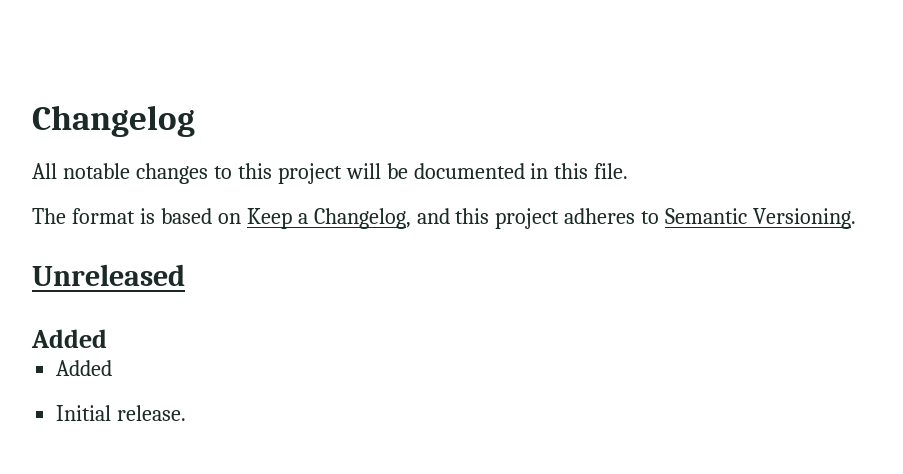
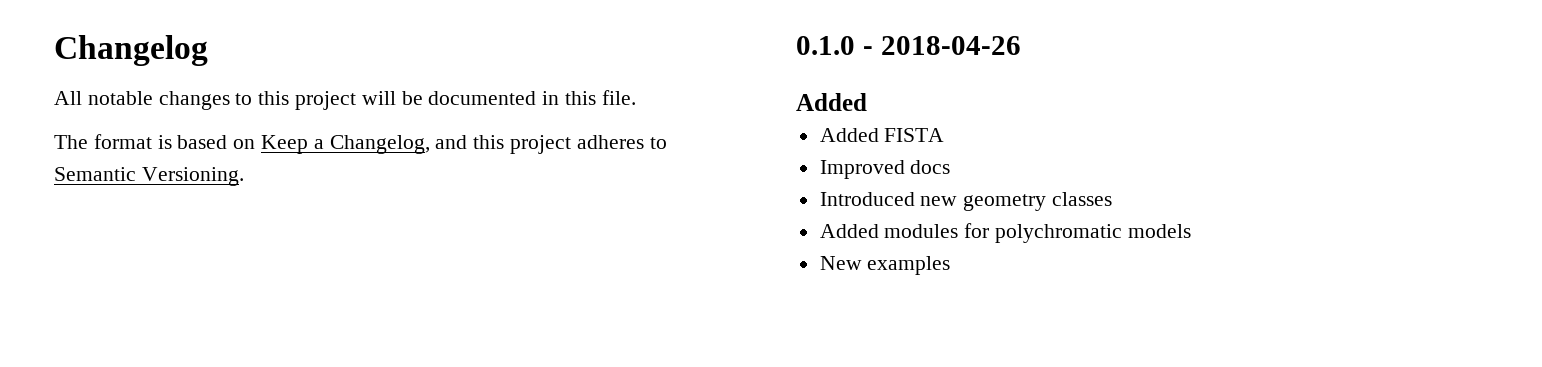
- Unreleased
+ 0.1.0 - 2018-04-26
  Added
- Added
- Initial release.
+ Added FISTA
+ Improved docs
+ Introduced new geometry classes
+ Added modules for polychromatic models
+ New examples

